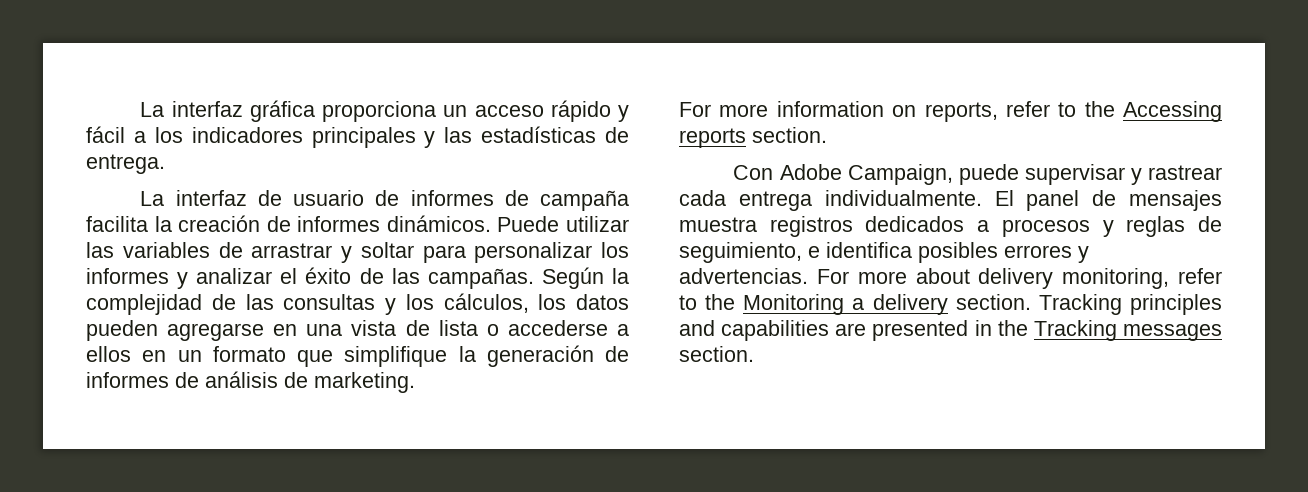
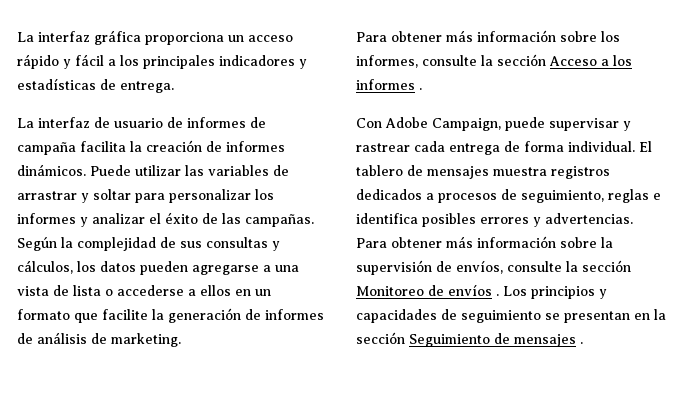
- La interfaz gráfica proporciona un acceso rápido y fácil a los indicadores principales y las estadísticas de entrega.
+ La interfaz gráfica proporciona un acceso rápido y fácil a los principales indicadores y estadísticas de entrega.
- Según la complejidad de las consultas y los cálculos, los datos pueden agregarse en una vista de lista o accederse a ellos en un formato que simplifique la generación de informes de análisis de marketing.
+ Según la complejidad de sus consultas y cálculos, los datos pueden agregarse a una vista de lista o accederse a ellos en un formato que facilite la generación de informes de análisis de marketing.
- For more information on reports, refer to the Accessing reports section.
+ Para obtener más información sobre los informes, consulte la sección Acceso a los informes .
- Con Adobe Campaign, puede supervisar y rastrear cada entrega individualmente. El panel de mensajes muestra registros dedicados a procesos y reglas de seguimiento, e identifica posibles errores y advertencias.
+ Con Adobe Campaign, puede supervisar y rastrear cada entrega de forma individual. El tablero de mensajes muestra registros dedicados a procesos de seguimiento, reglas e identifica posibles errores y advertencias.
- For more about delivery monitoring, refer to the Monitoring a delivery section. Tracking principles and capabilities are presented in the Tracking messages section.
+ Para obtener más información sobre la supervisión de envíos, consulte la sección Monitoreo de envíos . Los principios y capacidades de seguimiento se presentan en la sección Seguimiento de mensajes .

